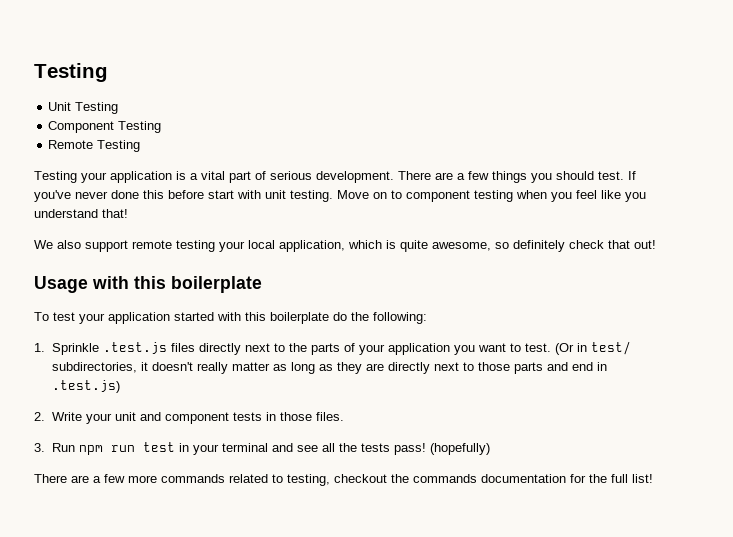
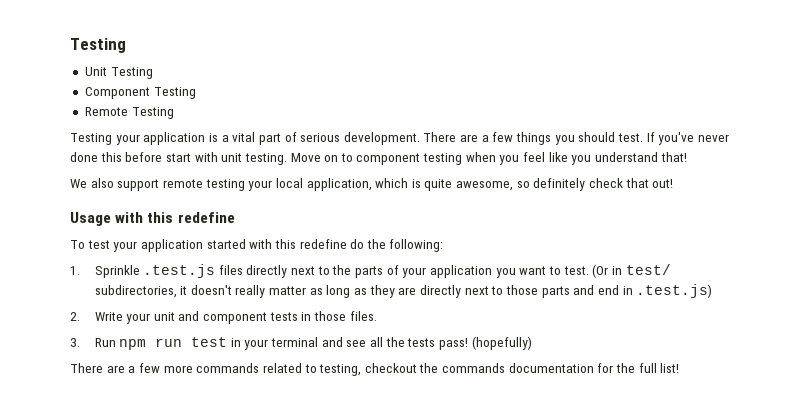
- Usage with this boilerplate
+ Usage with this redefine
- To test your application started with this boilerplate do the following:
+ To test your application started with this redefine do the following:

